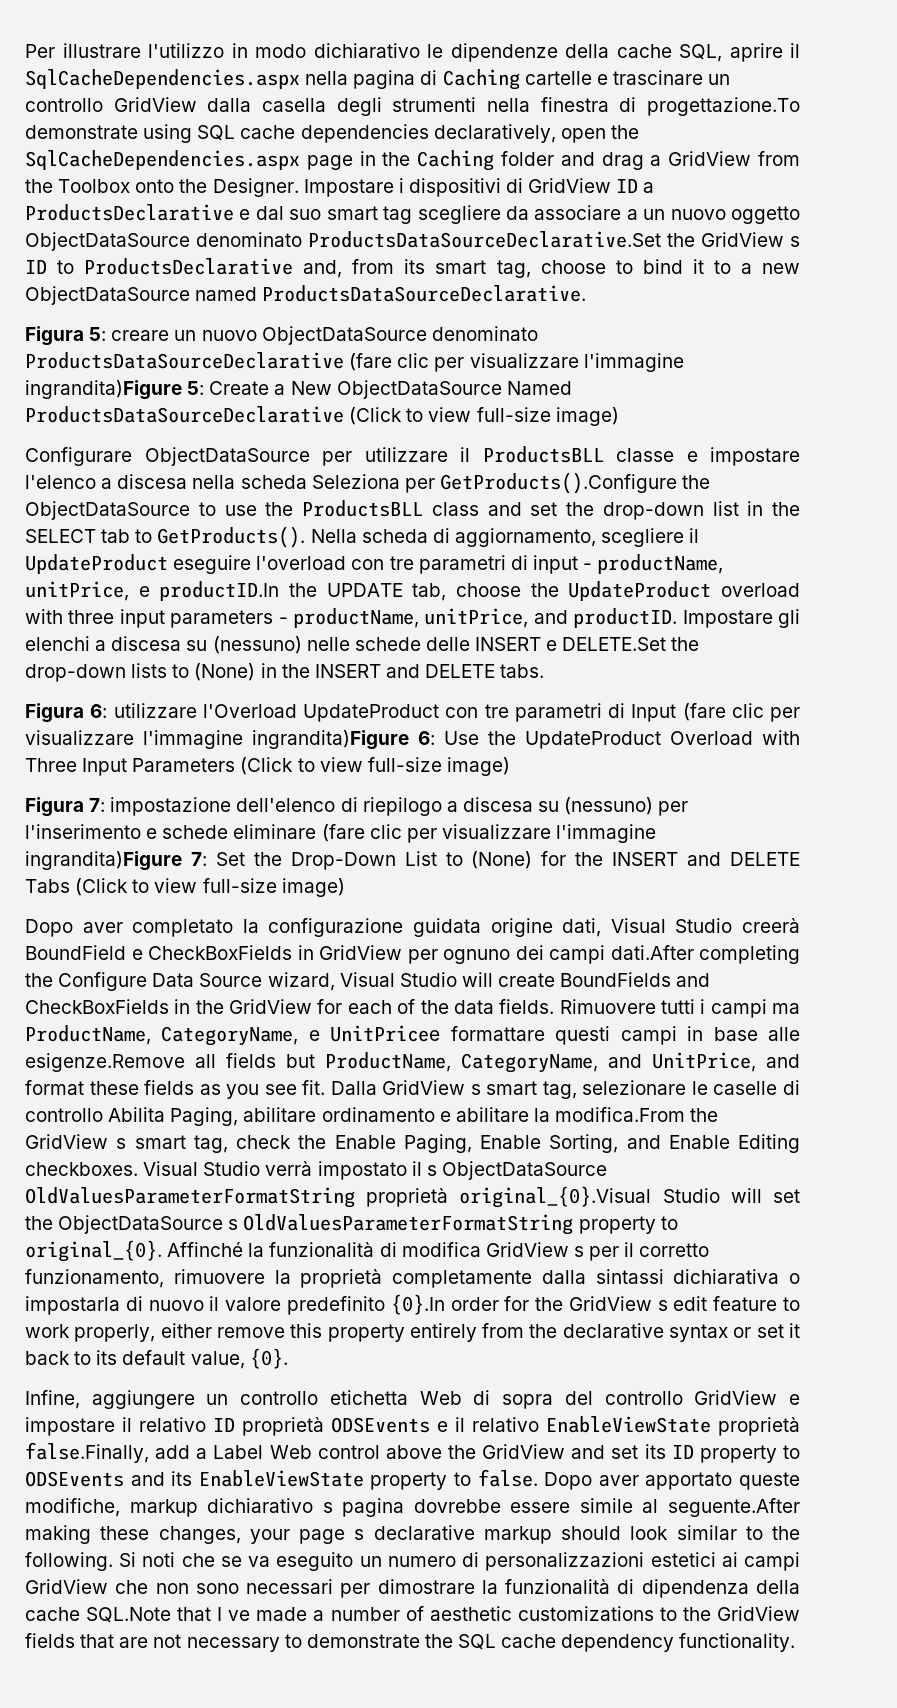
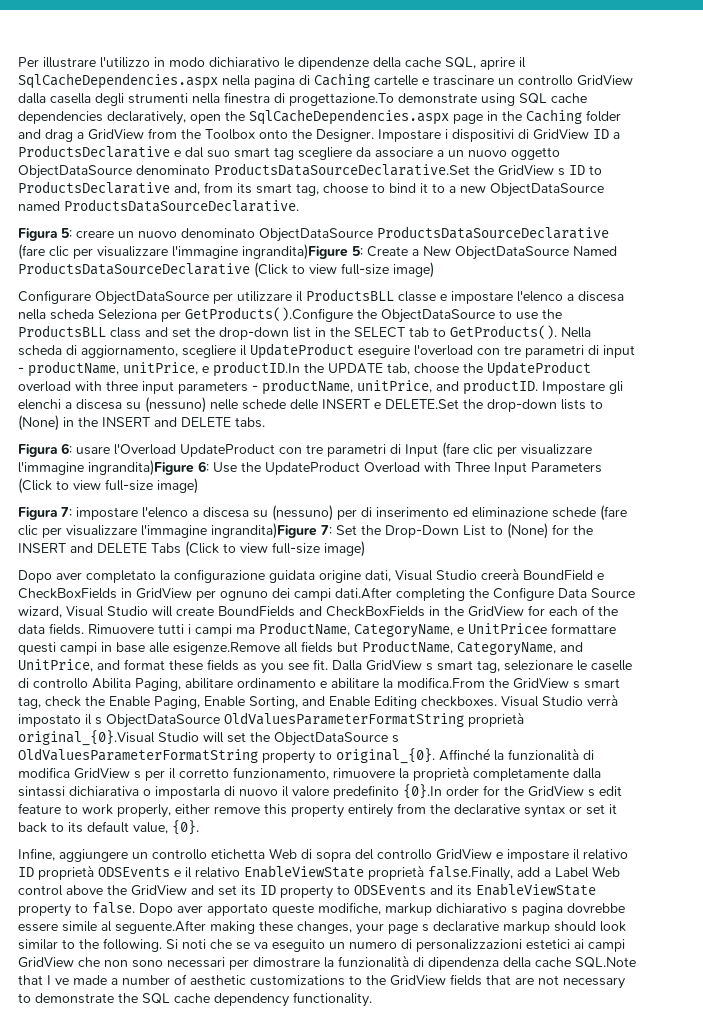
- Figura 5: creare un nuovo ObjectDataSource denominato ProductsDataSourceDeclarative (fare clic per visualizzare l'immagine ingrandita)Figure 5: Create a New ObjectDataSource Named ProductsDataSourceDeclarative (Click to view full-size image)
+ Figura 5: creare un nuovo denominato ObjectDataSource ProductsDataSourceDeclarative (fare clic per visualizzare l'immagine ingrandita)Figure 5: Create a New ObjectDataSource Named ProductsDataSourceDeclarative (Click to view full-size image)
- Figura 6: utilizzare l'Overload UpdateProduct con tre parametri di Input (fare clic per visualizzare l'immagine ingrandita)Figure 6: Use the UpdateProduct Overload with Three Input Parameters (Click to view full-size image)
+ Figura 6: usare l'Overload UpdateProduct con tre parametri di Input (fare clic per visualizzare l'immagine ingrandita)Figure 6: Use the UpdateProduct Overload with Three Input Parameters (Click to view full-size image)
- Figura 7: impostazione dell'elenco di riepilogo a discesa su (nessuno) per l'inserimento e schede eliminare (fare clic per visualizzare l'immagine ingrandita)Figure 7: Set the Drop-Down List to (None) for the INSERT and DELETE Tabs (Click to view full-size image)
+ Figura 7: impostare l'elenco a discesa su (nessuno) per di inserimento ed eliminazione schede (fare clic per visualizzare l'immagine ingrandita)Figure 7: Set the Drop-Down List to (None) for the INSERT and DELETE Tabs (Click to view full-size image)

